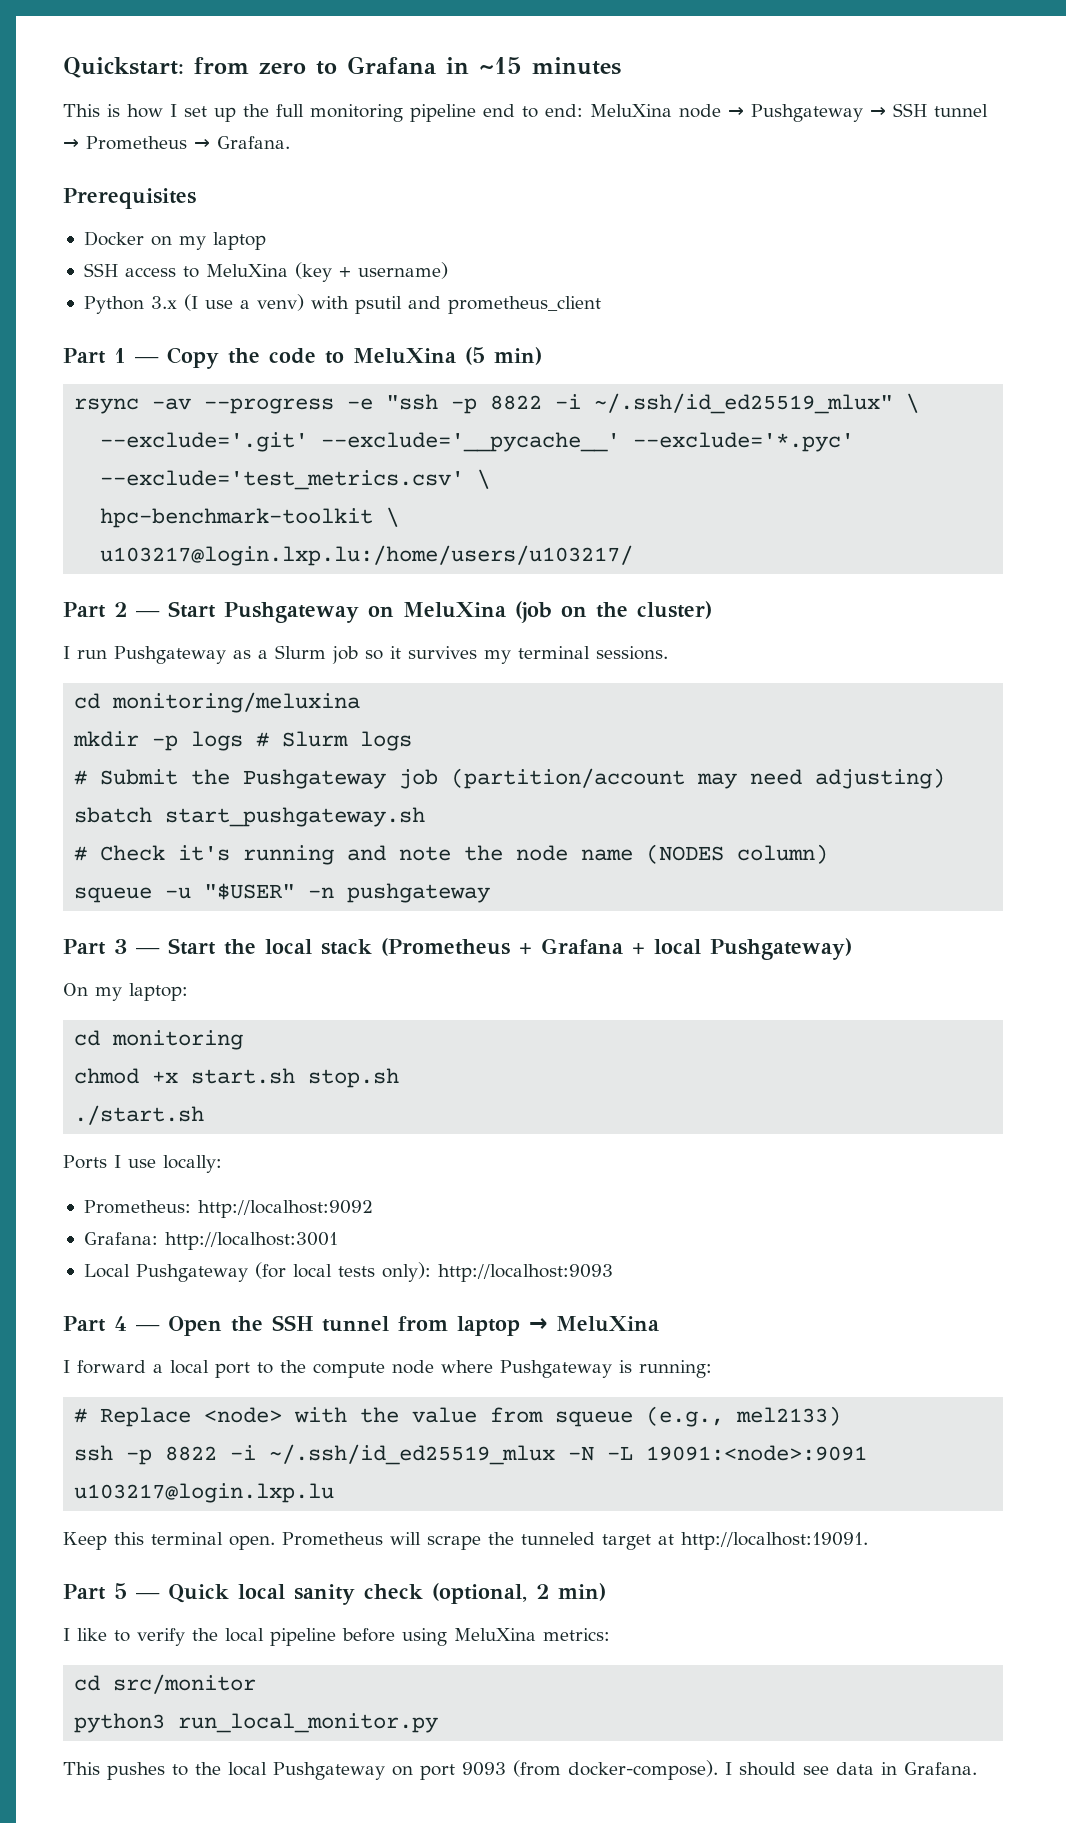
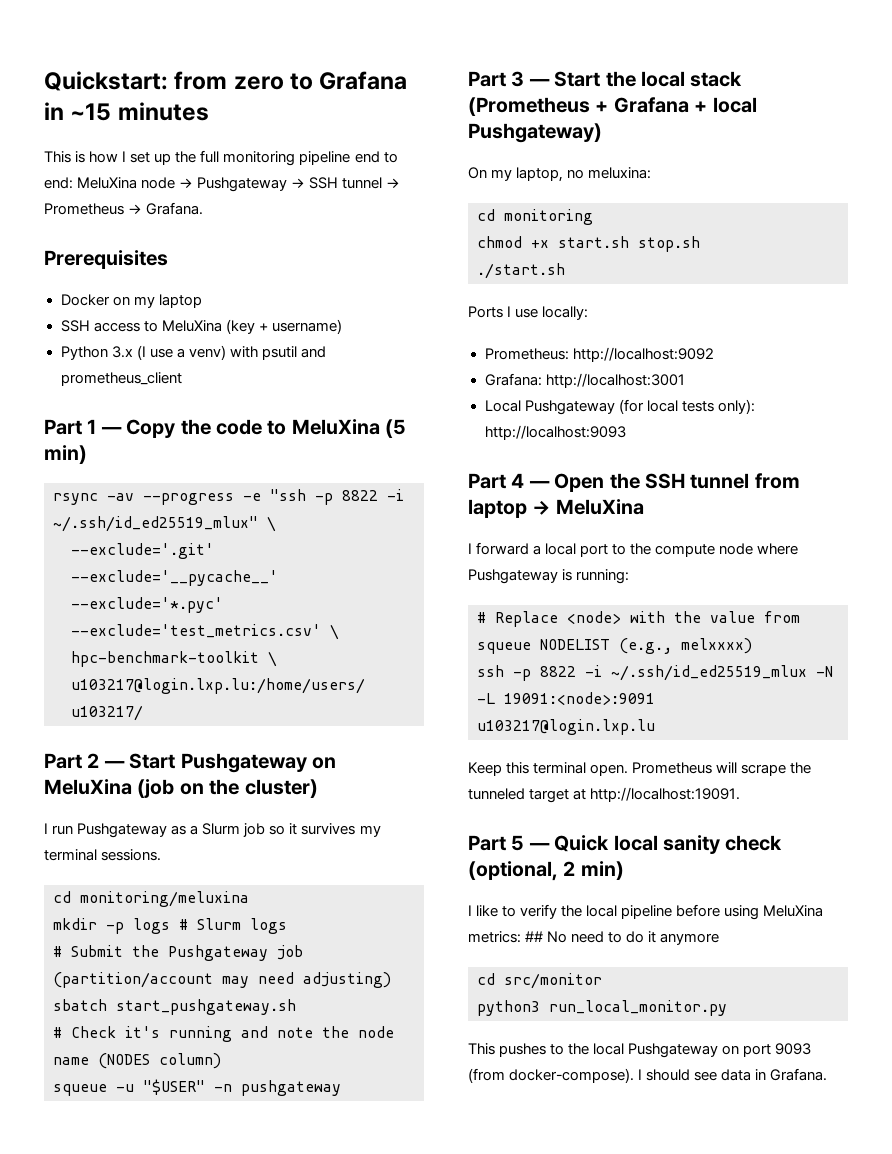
- On my laptop:
+ On my laptop, no meluxina:
- # Replace <node> with the value from squeue (e.g., mel2133)
+ # Replace <node> with the value from squeue NODELIST (e.g., melxxxx)
- I like to verify the local pipeline before using MeluXina metrics:
+ I like to verify the local pipeline before using MeluXina metrics: ## No need to do it anymore

